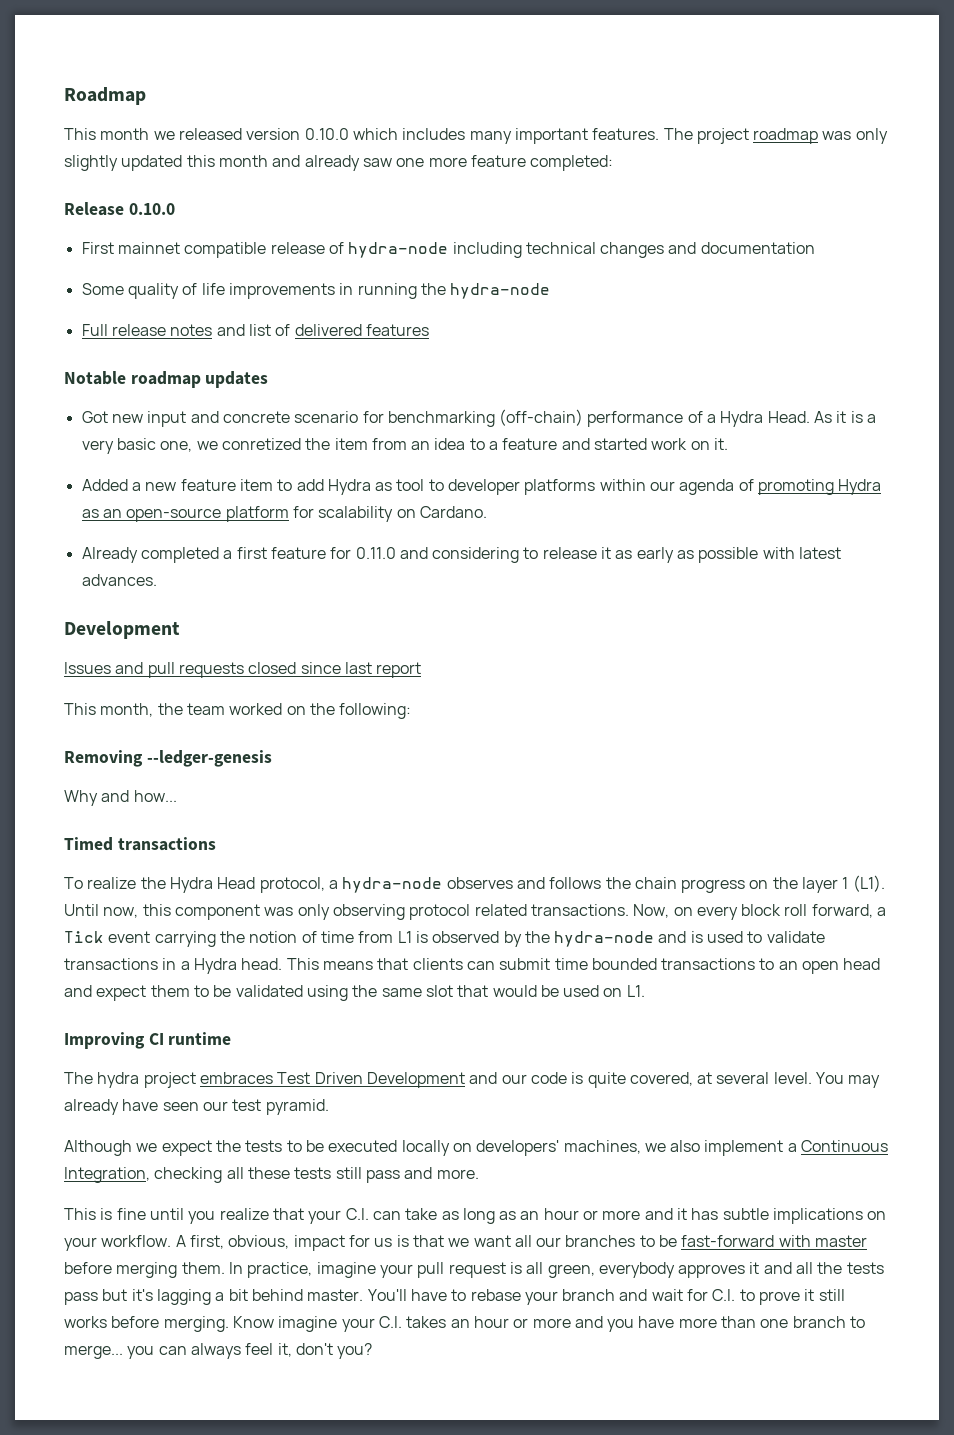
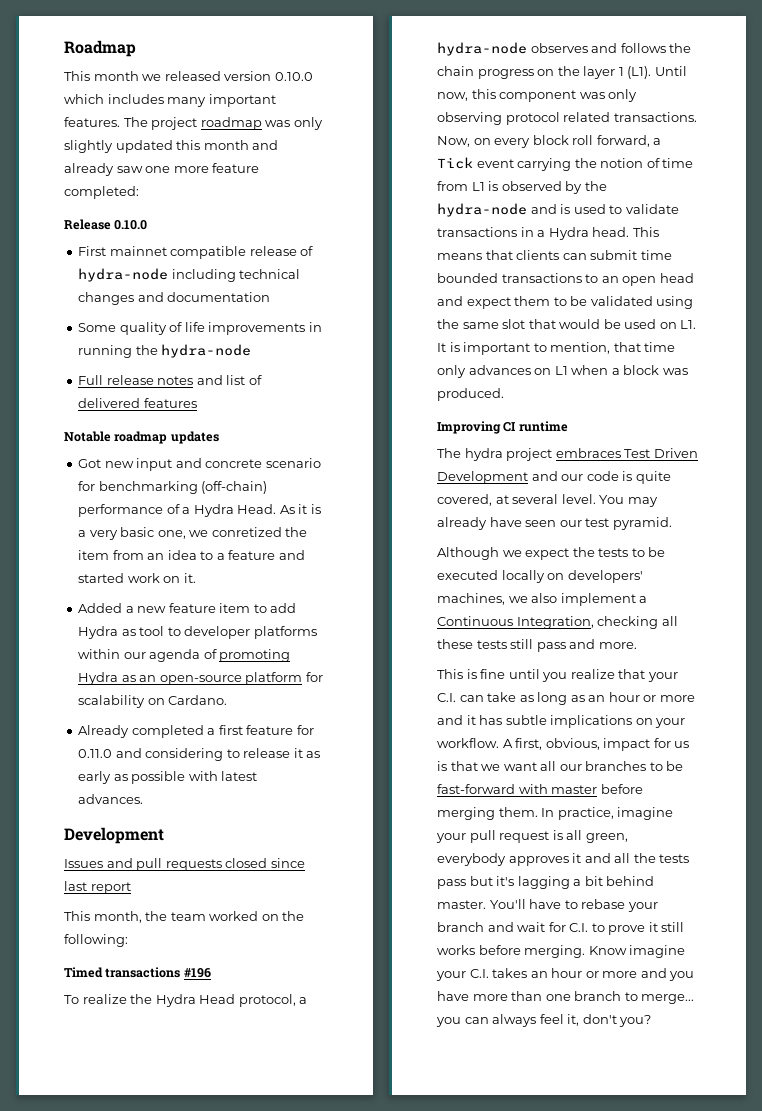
- Removing --ledger-genesis
- Why and how...
- Timed transactions
+ Timed transactions #196
- This means that clients can submit time bounded transactions to an open head and expect them to be validated using the same slot that would be used on L1.
+ This means that clients can submit time bounded transactions to an open head and expect them to be validated using the same slot that would be used on L1. It is important to mention, that time only advances on L1 when a block was produced.

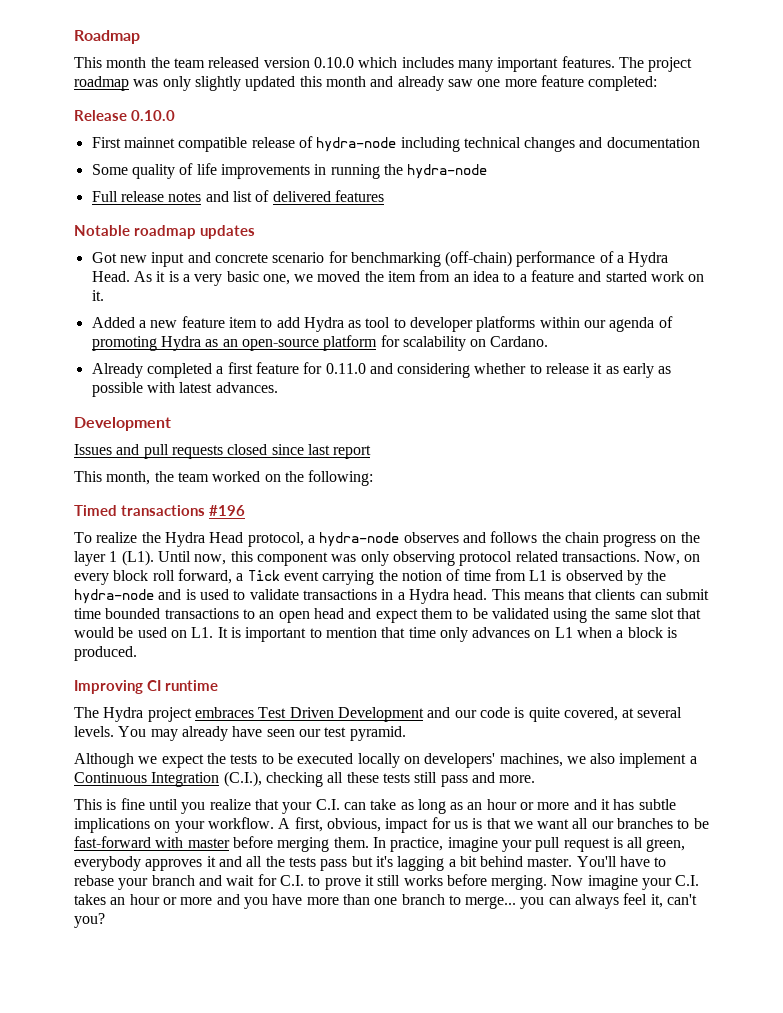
- This month we released version 0.10.0 which includes many important features.
+ This month the team released version 0.10.0 which includes many important features.
- As it is a very basic one, we conretized the item from an idea to a feature and started work on it.
+ As it is a very basic one, we moved the item from an idea to a feature and started work on it.
- Already completed a first feature for 0.11.0 and considering to release it as early as possible with latest advances.
+ Already completed a first feature for 0.11.0 and considering whether to release it as early as possible with latest advances.
- This means that clients can submit time bounded transactions to an open head and expect them to be validated using the same slot that would be used on L1. It is important to mention, that time only advances on L1 when a block was produced.
+ This means that clients can submit time bounded transactions to an open head and expect them to be validated using the same slot that would be used on L1. It is important to mention that time only advances on L1 when a block is produced.
- The hydra project embraces Test Driven Development and our code is quite covered, at several level.
+ The Hydra project embraces Test Driven Development and our code is quite covered, at several levels.
- Although we expect the tests to be executed locally on developers' machines, we also implement a Continuous Integration, checking all these tests still pass and more.
+ Although we expect the tests to be executed locally on developers' machines, we also implement a Continuous Integration (C.I.), checking all these tests still pass and more.
- Know imagine your C.I. takes an hour or more and you have more than one branch to merge... you can always feel it, don't you?
+ Now imagine your C.I. takes an hour or more and you have more than one branch to merge... you can always feel it, can't you?

